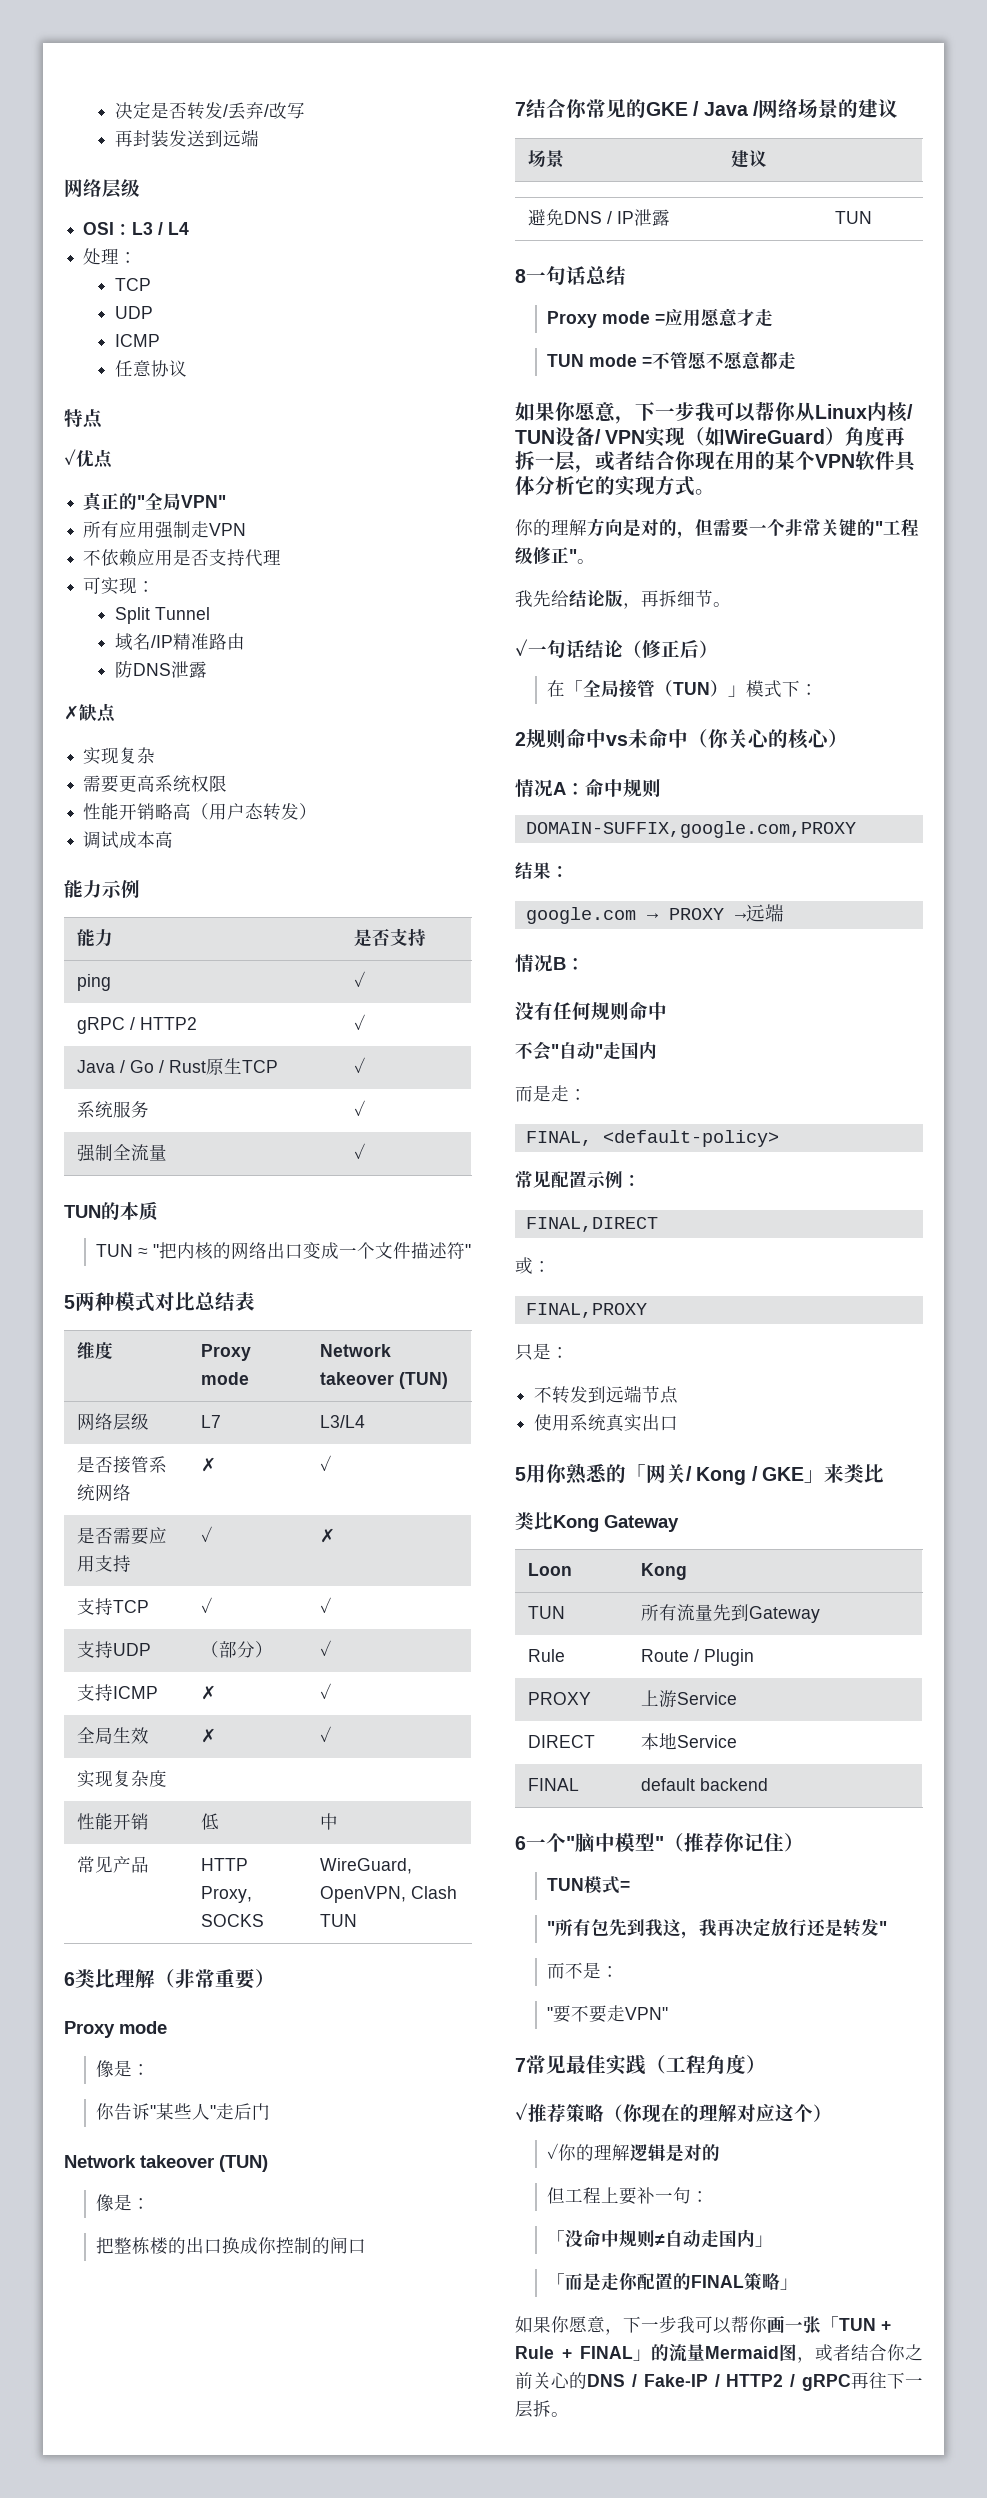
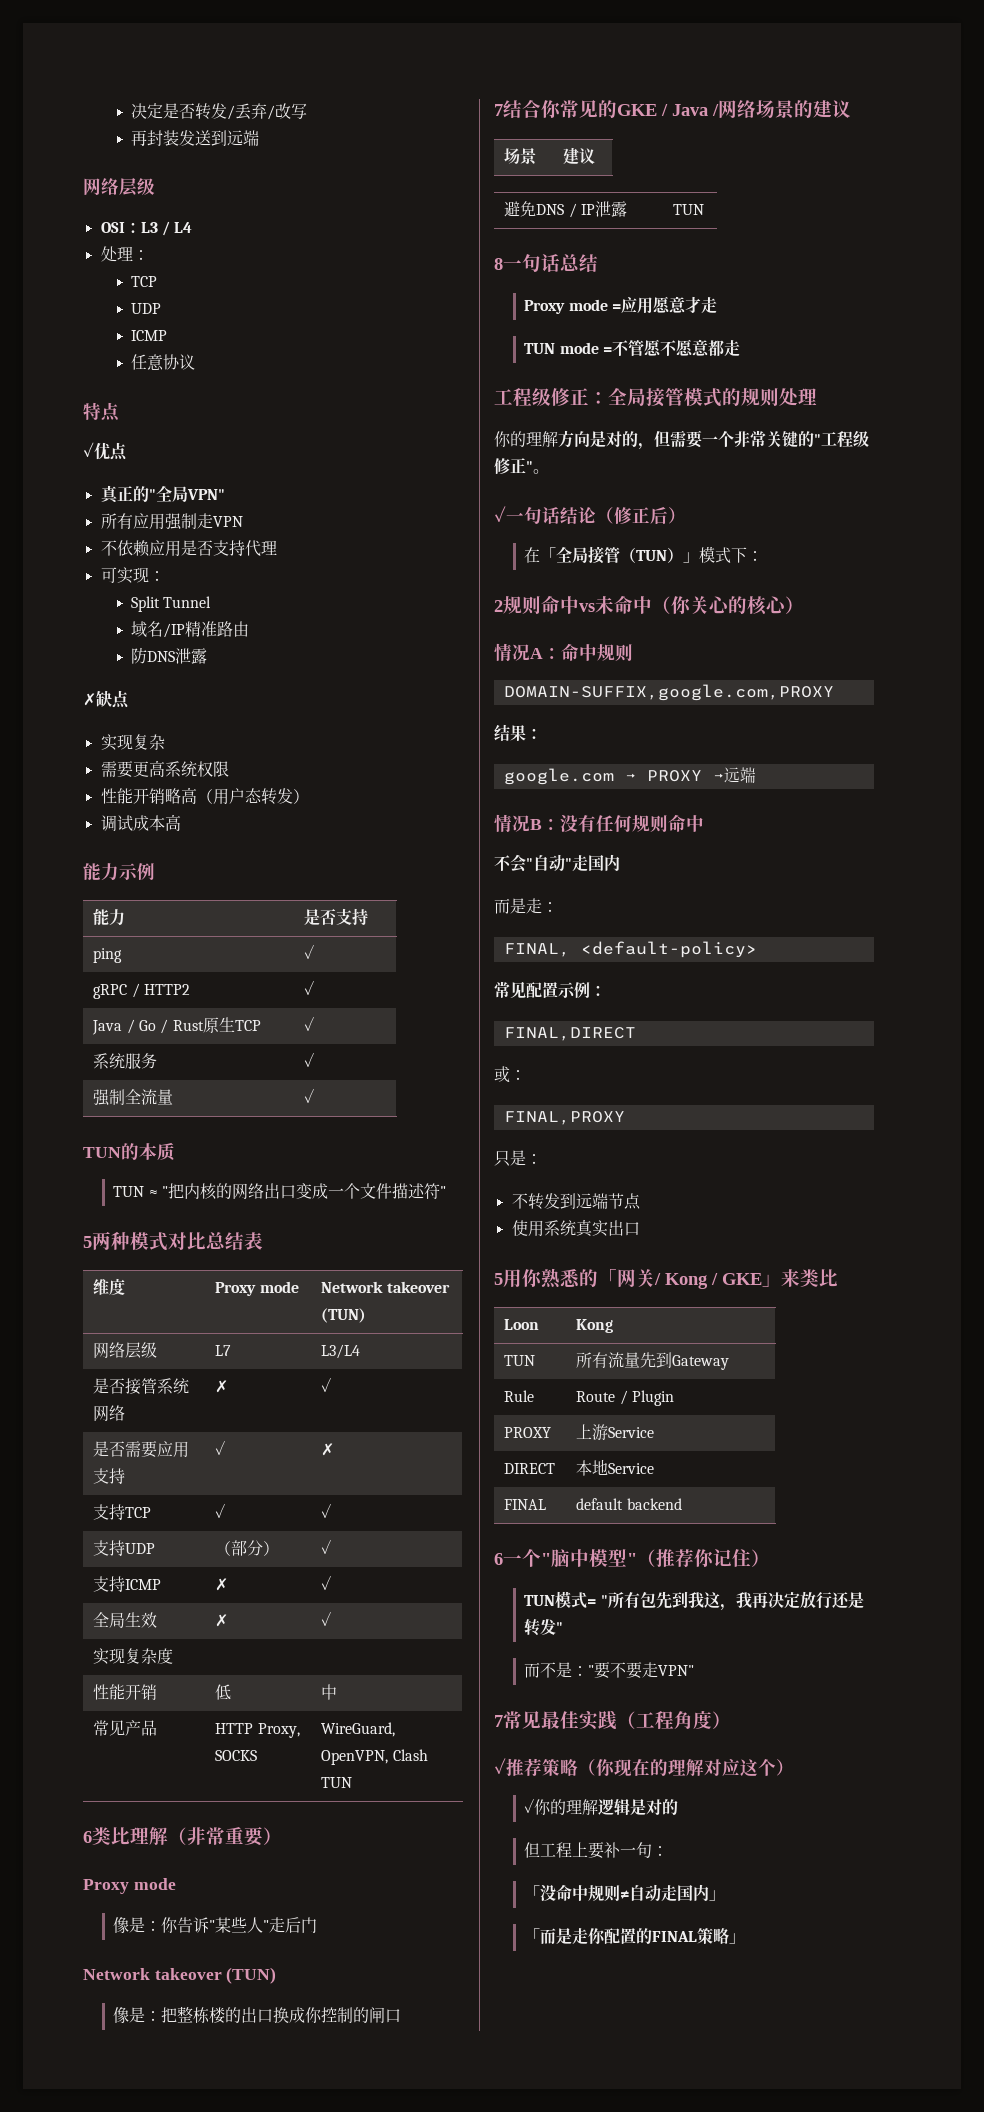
  6类比理解（非常重要）
  Proxy mode
- 像是：
- 你告诉"某些人"走后门
+ 像是：你告诉"某些人"走后门
  Network takeover (TUN)
- 像是：
- 把整栋楼的出口换成你控制的闸口
+ 像是：把整栋楼的出口换成你控制的闸口
- 如果你愿意，下一步我可以帮你从Linux内核/ TUN设备/ VPN实现（如WireGuard）角度再拆一层，或者结合你现在用的某个VPN软件具体分析它的实现方式。
+ 工程级修正：全局接管模式的规则处理
- 我先给结论版，再拆细节。
- 情况B：
- 没有任何规则命中
+ 情况B：没有任何规则命中
- 类比Kong Gateway
- TUN模式=
- "所有包先到我这，我再决定放行还是转发"
+ TUN模式= "所有包先到我这，我再决定放行还是转发"
- 而不是：
- "要不要走VPN"
+ 而不是："要不要走VPN"
- 如果你愿意，下一步我可以帮你画一张「TUN + Rule + FINAL」的流量Mermaid图，或者结合你之前关心的DNS / Fake-IP / HTTP2 / gRPC再往下一层拆。

